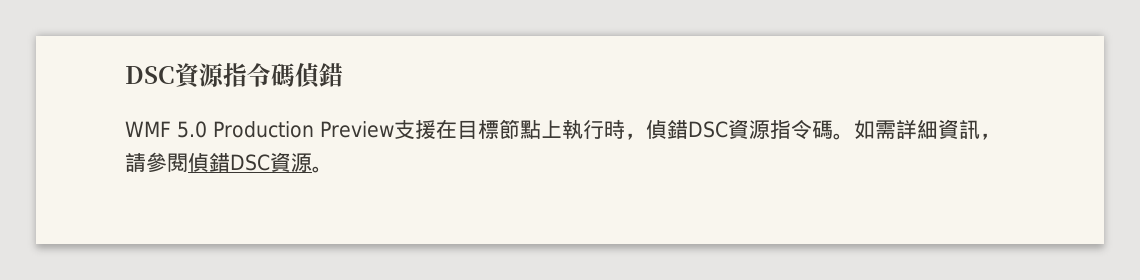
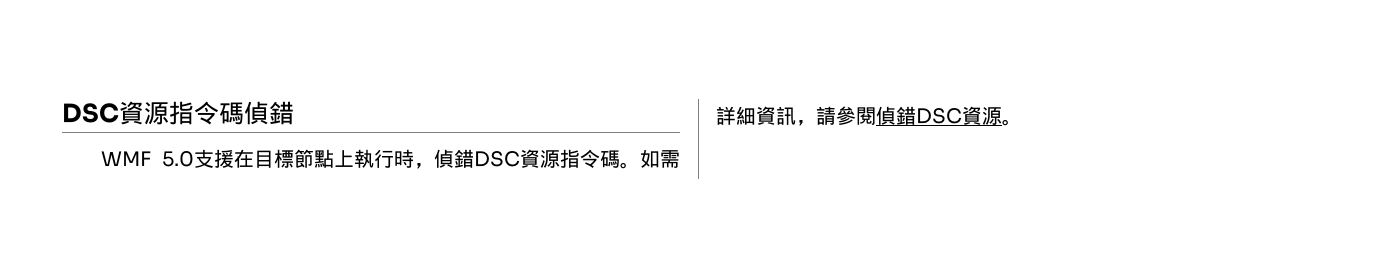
- WMF 5.0 Production Preview支援在目標節點上執行時，偵錯DSC資源指令碼。
+ WMF 5.0支援在目標節點上執行時，偵錯DSC資源指令碼。

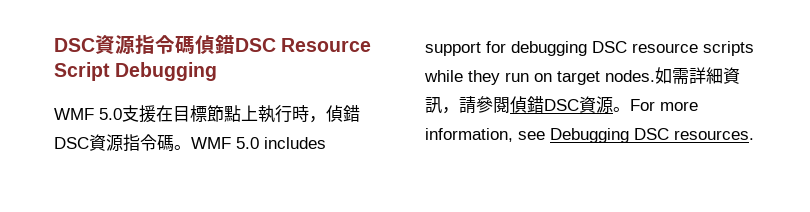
- DSC資源指令碼偵錯
+ DSC資源指令碼偵錯DSC Resource Script Debugging
+ WMF 5.0 includes support for debugging DSC resource scripts while they run on target nodes.
+ For more information, see Debugging DSC resources.

